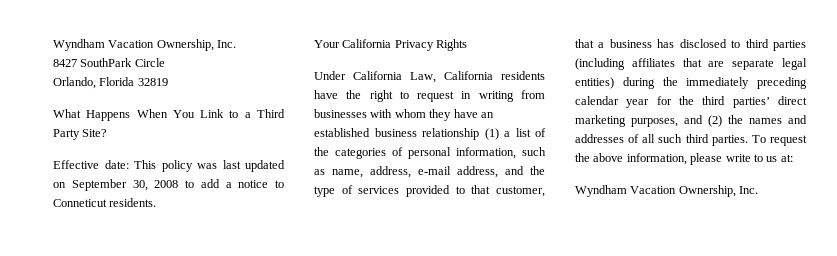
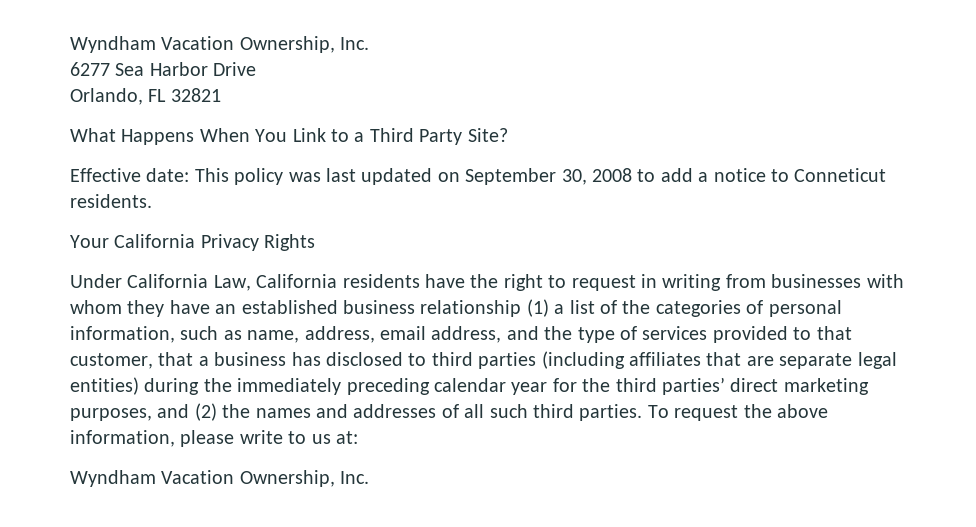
- 8427 SouthPark Circle
+ 6277 Sea Harbor Drive
- Orlando, Florida 32819
+ Orlando, FL 32821
- Under California Law, California residents have the right to request in writing from businesses with whom they have an established business relationship (1) a list of the categories of personal information, such as name, address, e-mail address, and the type of services provided to that customer, that a business has disclosed to third parties (including affiliates that are separate legal entities) during the immediately preceding calendar year for the third parties’ direct marketing purposes, and (2) the names and addresses of all such third parties.
+ Under California Law, California residents have the right to request in writing from businesses with whom they have an established business relationship (1) a list of the categories of personal information, such as name, address, email address, and the type of services provided to that customer, that a business has disclosed to third parties (including affiliates that are separate legal entities) during the immediately preceding calendar year for the third parties’ direct marketing purposes, and (2) the names and addresses of all such third parties.

